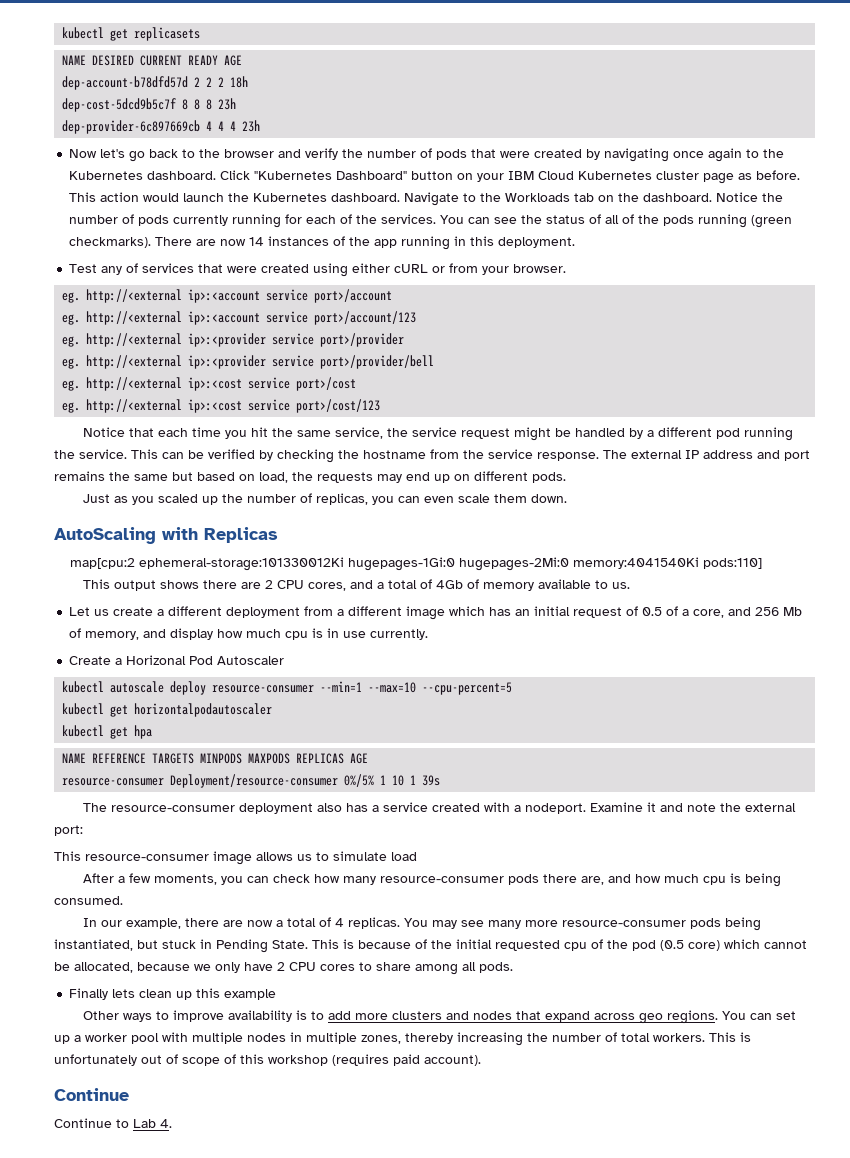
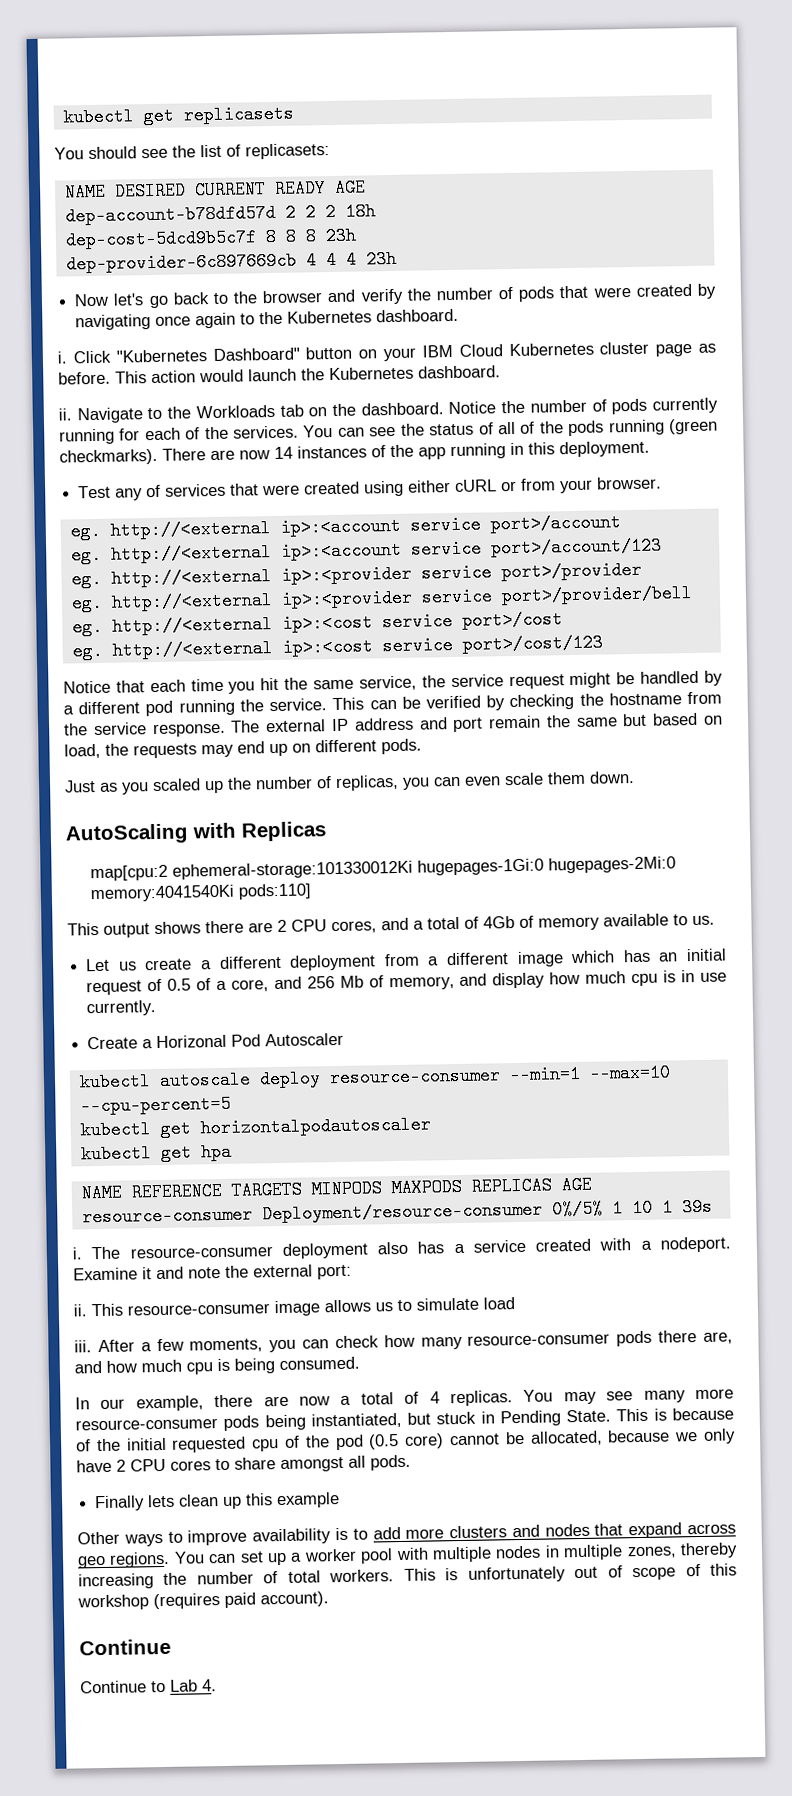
+ You should see the list of replicasets:
- Now let's go back to the browser and verify the number of pods that were created by navigating once again to the Kubernetes dashboard. Click "Kubernetes Dashboard" button on your IBM Cloud Kubernetes cluster page as before.
+ Now let's go back to the browser and verify the number of pods that were created by navigating once again to the Kubernetes dashboard.
+ i. Click "Kubernetes Dashboard" button on your IBM Cloud Kubernetes cluster page as before.
- This action would launch the Kubernetes dashboard. Navigate to the Workloads tab on the dashboard.
+ This action would launch the Kubernetes dashboard.
+ ii. Navigate to the Workloads tab on the dashboard.
- The external IP address and port remains the same but based on load, the requests may end up on different pods.
+ The external IP address and port remain the same but based on load, the requests may end up on different pods.
  resource-consumer Deployment/resource-consumer 0%/5% 1 10 1 39s
- The resource-consumer deployment also has a service created with a nodeport.
+ i. The resource-consumer deployment also has a service created with a nodeport.
  Examine it and note the external port:
- This resource-consumer image allows us to simulate load
+ ii. This resource-consumer image allows us to simulate load
+ iii.
- This is because of the initial requested cpu of the pod (0.5 core) which cannot be allocated, because we only have 2 CPU cores to share among all pods.
+ This is because of the initial requested cpu of the pod (0.5 core) cannot be allocated, because we only have 2 CPU cores to share amongst all pods.

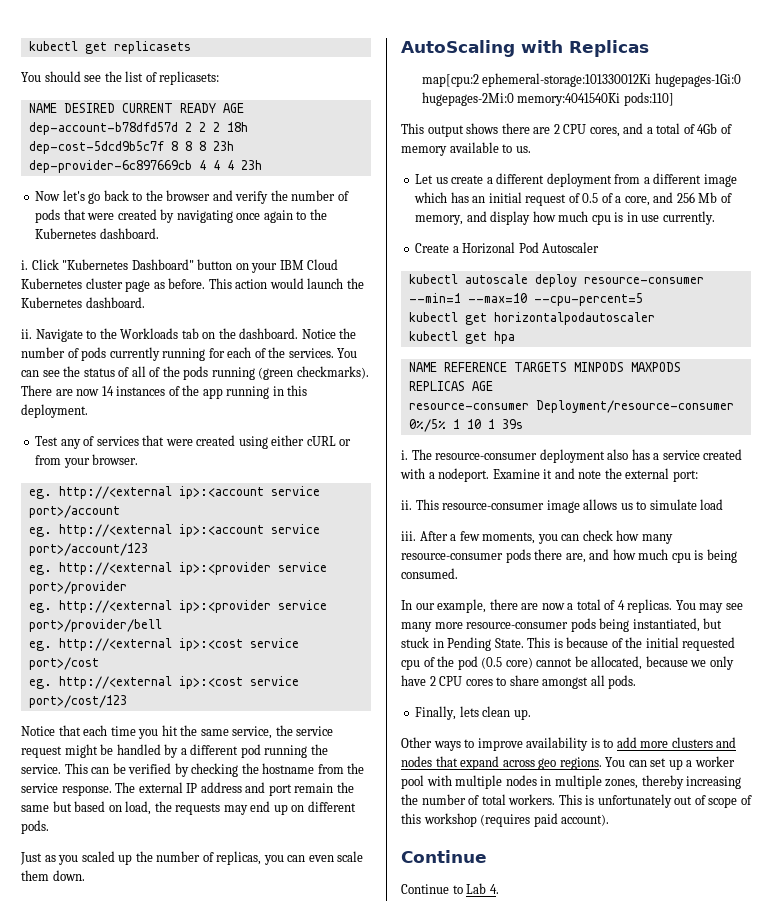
- Finally lets clean up this example
+ Finally, lets clean up.

